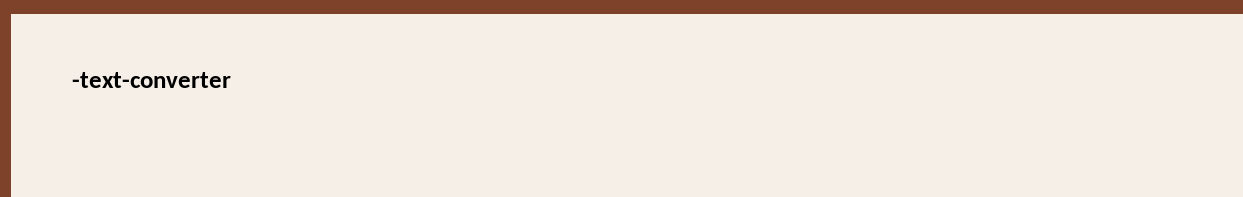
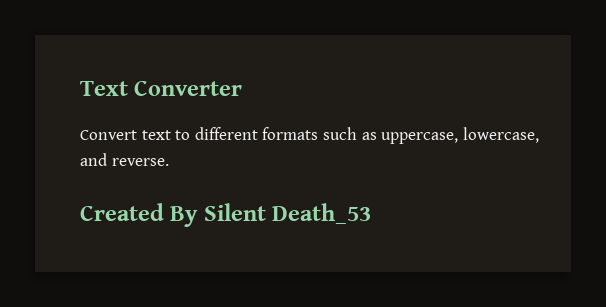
- -text-converter
+ Text Converter
+ Convert text to different formats such as uppercase, lowercase, and reverse.
+ Created By Silent Death_53

